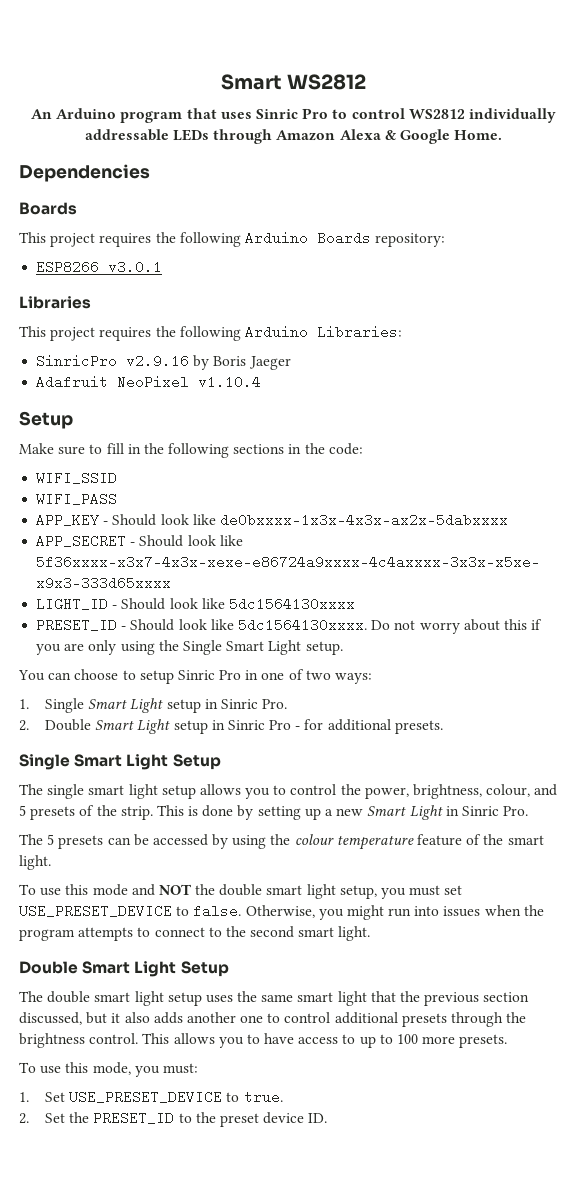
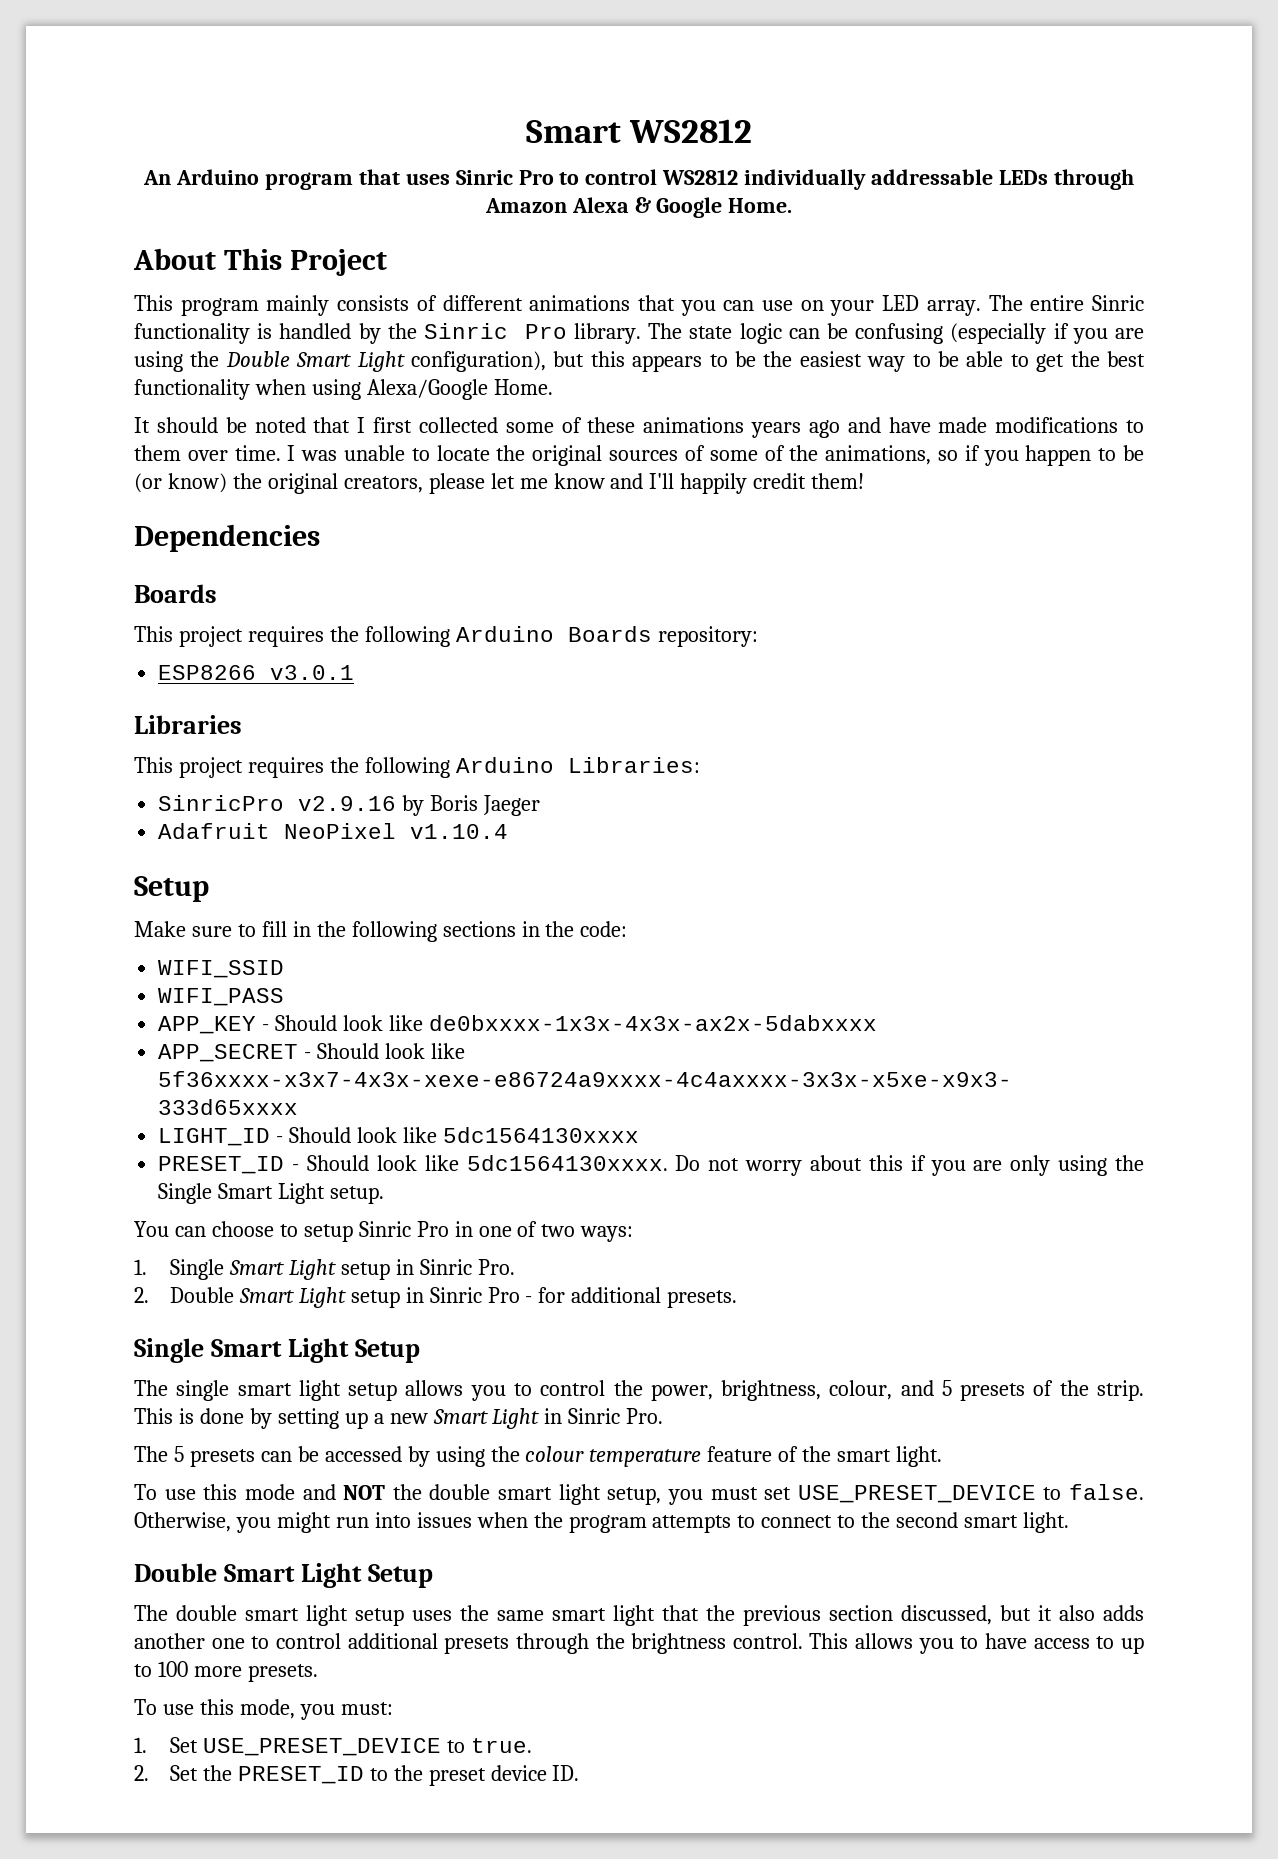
+ About This Project
+ This program mainly consists of different animations that you can use on your LED array. The entire Sinric functionality is handled by the Sinric Pro library. The state logic can be confusing (especially if you are using the Double Smart Light configuration), but this appears to be the easiest way to be able to get the best functionality when using Alexa/Google Home.
+ It should be noted that I first collected some of these animations years ago and have made modifications to them over time. I was unable to locate the original sources of some of the animations, so if you happen to be (or know) the original creators, please let me know and I'll happily credit them!

